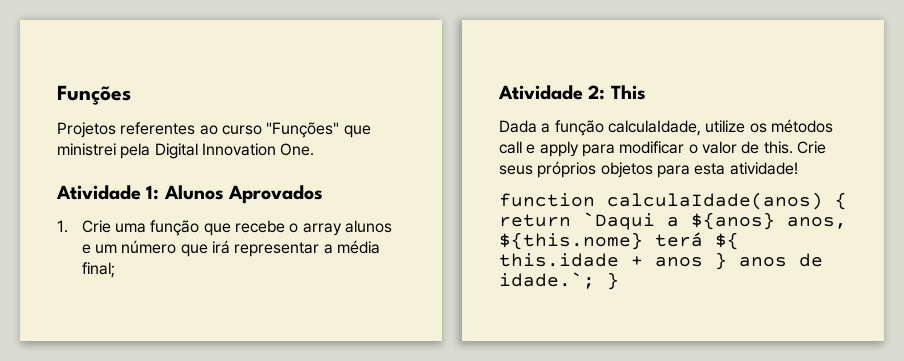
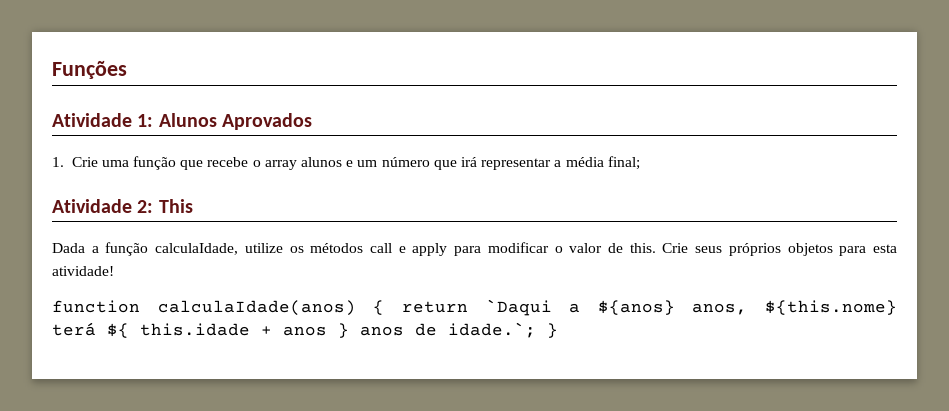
- Projetos referentes ao curso "Funções" que ministrei pela Digital Innovation One.

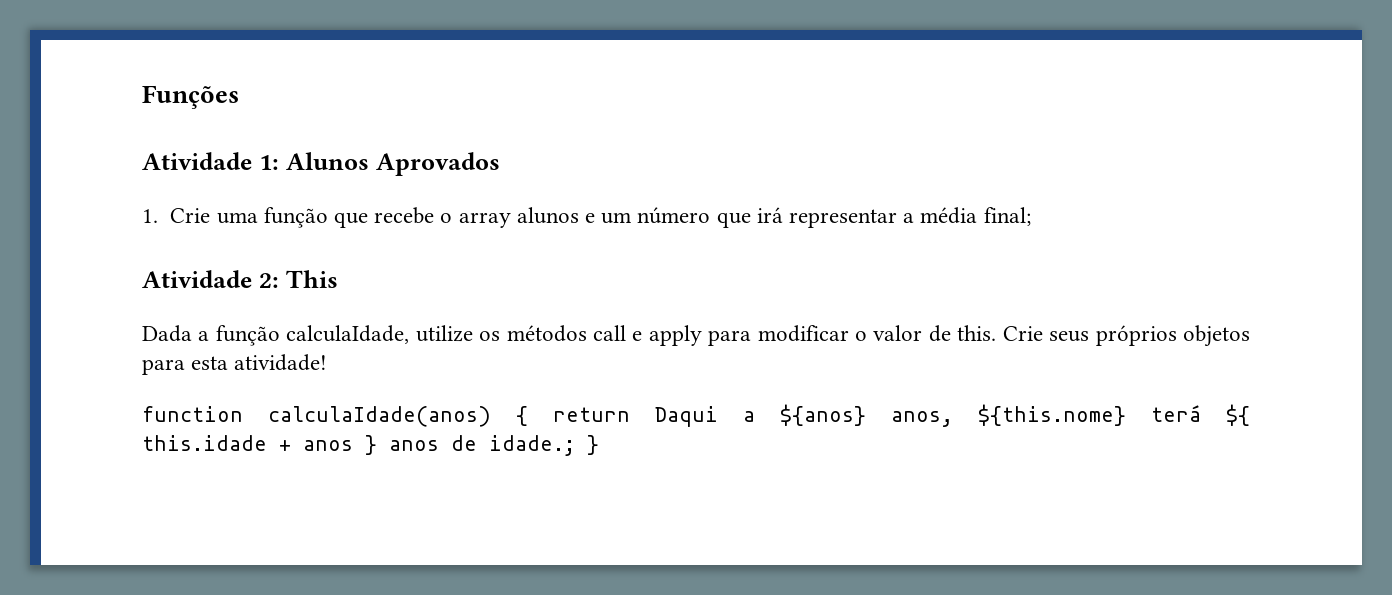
- function calculaIdade(anos) { return `Daqui a ${anos} anos, ${this.nome} terá ${ this.idade + anos } anos de idade.`; }
+ function calculaIdade(anos) { return Daqui a ${anos} anos, ${this.nome} terá ${ this.idade + anos } anos de idade.; }

